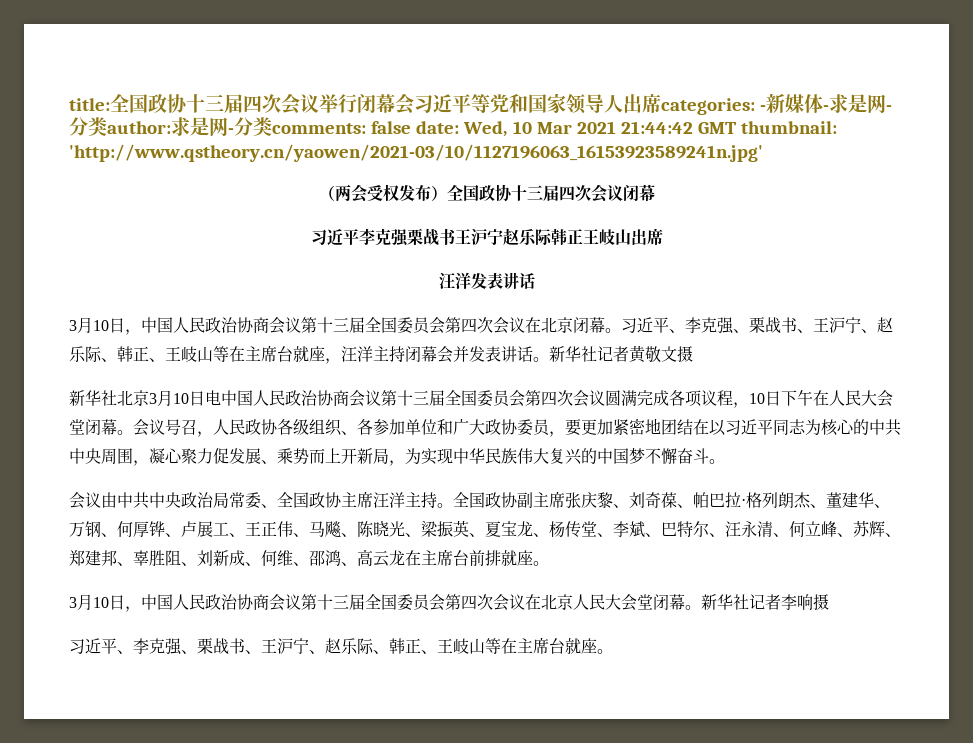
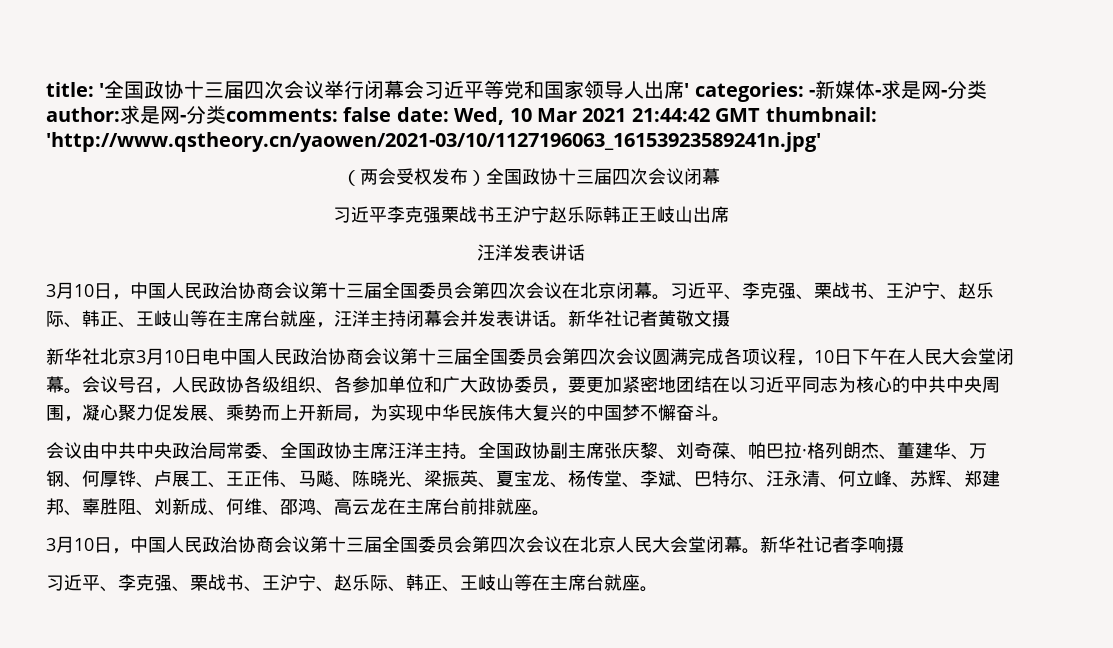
- title:全国政协十三届四次会议举行闭幕会习近平等党和国家领导人出席categories: -新媒体-求是网-分类author:求是网-分类comments: false date: Wed, 10 Mar 2021 21:44:42 GMT thumbnail: 'http://www.qstheory.cn/yaowen/2021-03/10/1127196063_16153923589241n.jpg'
+ title: '全国政协十三届四次会议举行闭幕会习近平等党和国家领导人出席' categories: -新媒体-求是网-分类author:求是网-分类comments: false date: Wed, 10 Mar 2021 21:44:42 GMT thumbnail: 'http://www.qstheory.cn/yaowen/2021-03/10/1127196063_16153923589241n.jpg'

